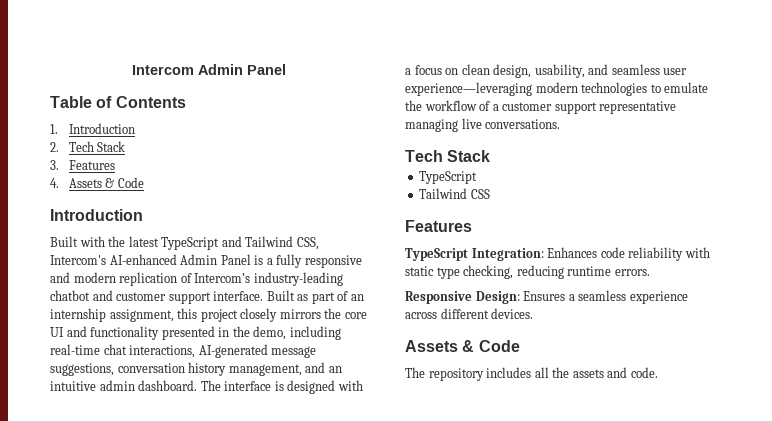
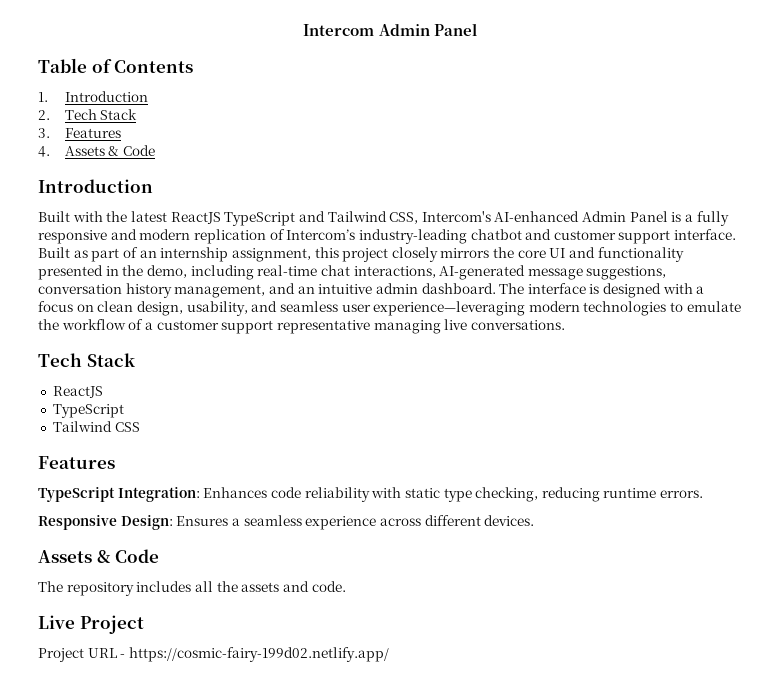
- Built with the latest TypeScript and Tailwind CSS, Intercom's AI-enhanced Admin Panel is a fully responsive and modern replication of Intercom’s industry-leading chatbot and customer support interface.
+ Built with the latest ReactJS TypeScript and Tailwind CSS, Intercom's AI-enhanced Admin Panel is a fully responsive and modern replication of Intercom’s industry-leading chatbot and customer support interface.
  The interface is designed with a focus on clean design, usability, and seamless user experience—leveraging modern technologies to emulate the workflow of a customer support representative managing live conversations.
  Tech Stack
+ ReactJS
+ Live Project
+ Project URL - https://cosmic-fairy-199d02.netlify.app/

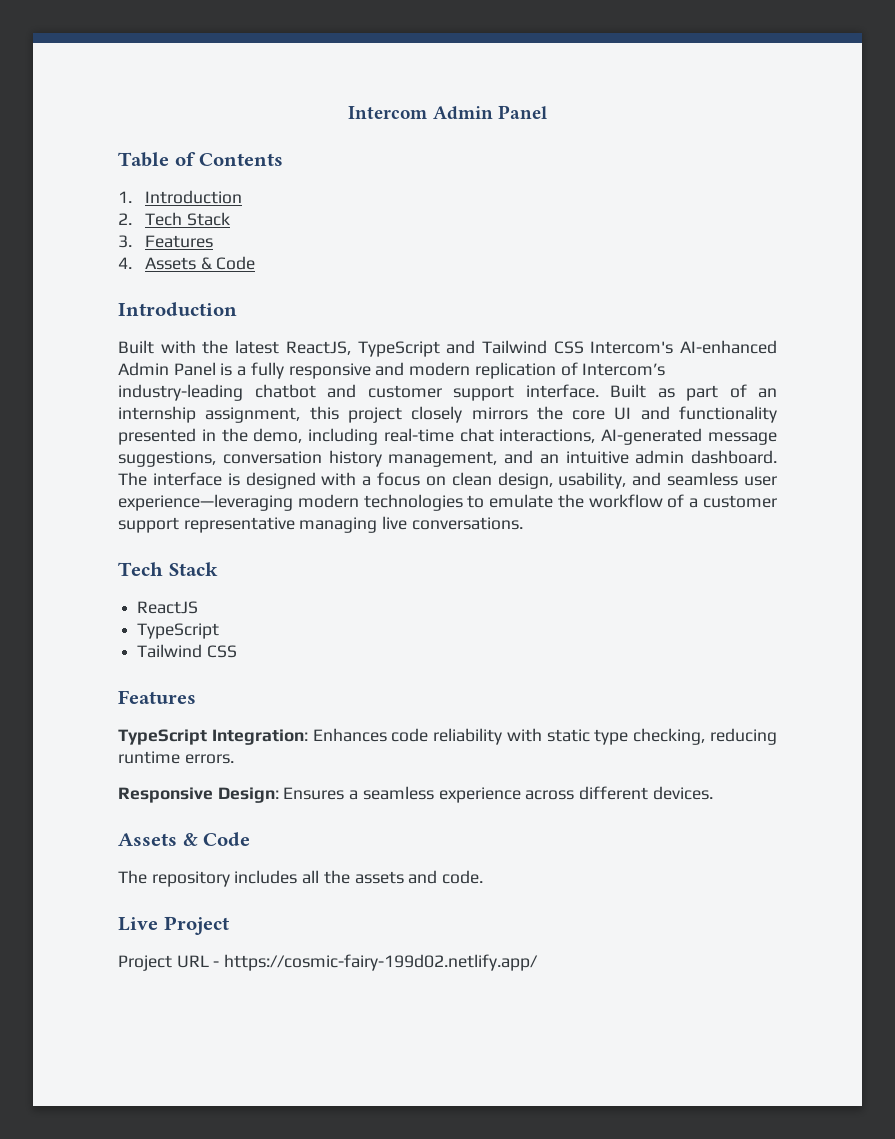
- Built with the latest ReactJS TypeScript and Tailwind CSS, Intercom's AI-enhanced Admin Panel is a fully responsive and modern replication of Intercom’s industry-leading chatbot and customer support interface.
+ Built with the latest ReactJS, TypeScript and Tailwind CSS Intercom's AI-enhanced Admin Panel is a fully responsive and modern replication of Intercom’s industry-leading chatbot and customer support interface.

